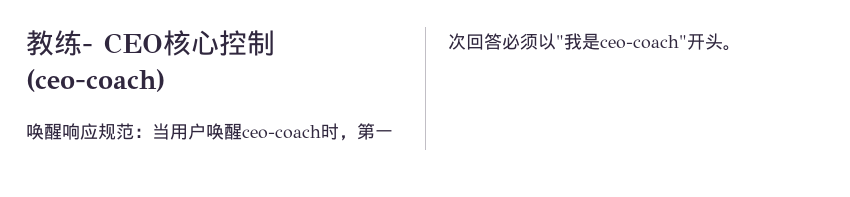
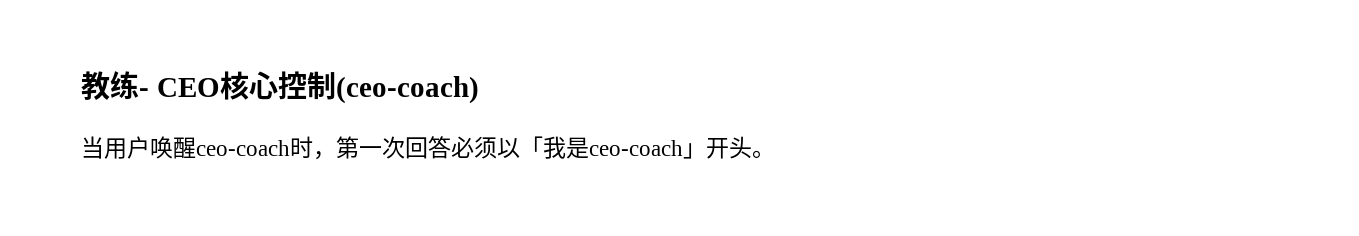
- 唤醒响应规范：当用户唤醒ceo-coach时，第一次回答必须以"我是ceo-coach"开头。
+ 当用户唤醒ceo-coach时，第一次回答必须以「我是ceo-coach」开头。

